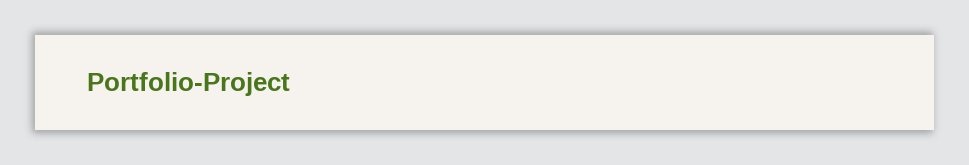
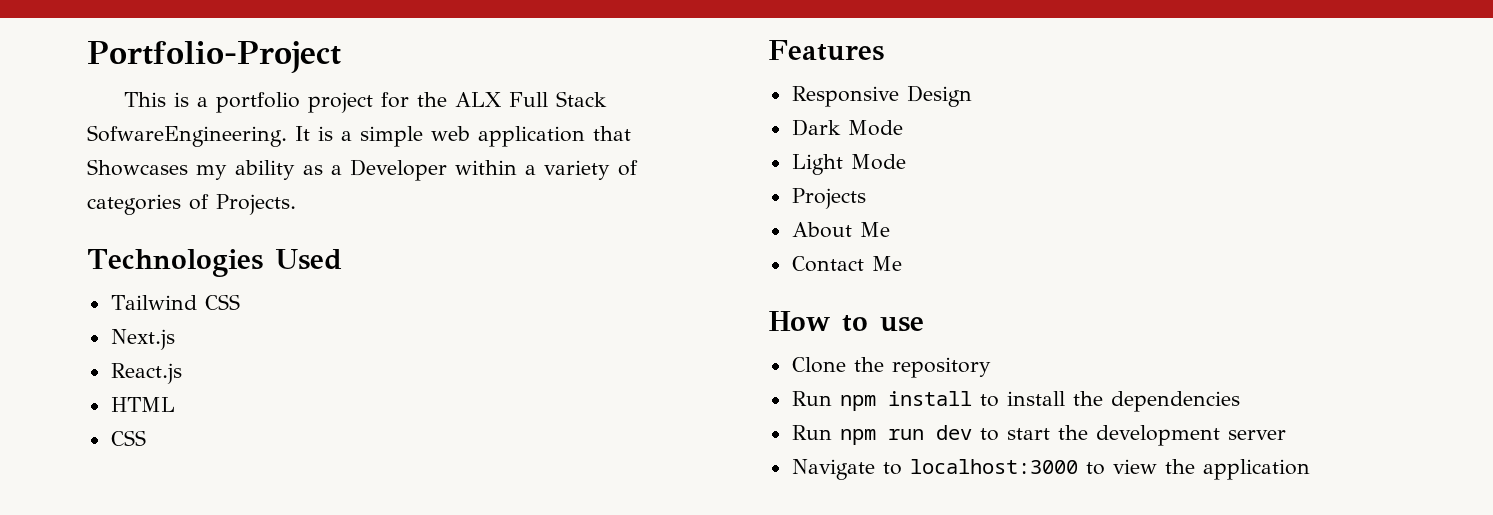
+ This is a portfolio project for the ALX Full Stack SofwareEngineering. It is a simple web application that Showcases my ability as a Developer within a variety of categories of Projects.
+ Technologies Used
+ Tailwind CSS
+ Next.js
+ React.js
+ HTML
+ CSS
+ Features
+ Responsive Design
+ Dark Mode
+ Light Mode
+ Projects
+ About Me
+ Contact Me
+ How to use
+ Clone the repository
+ Run npm install to install the dependencies
+ Run npm run dev to start the development server
+ Navigate to localhost:3000 to view the application

